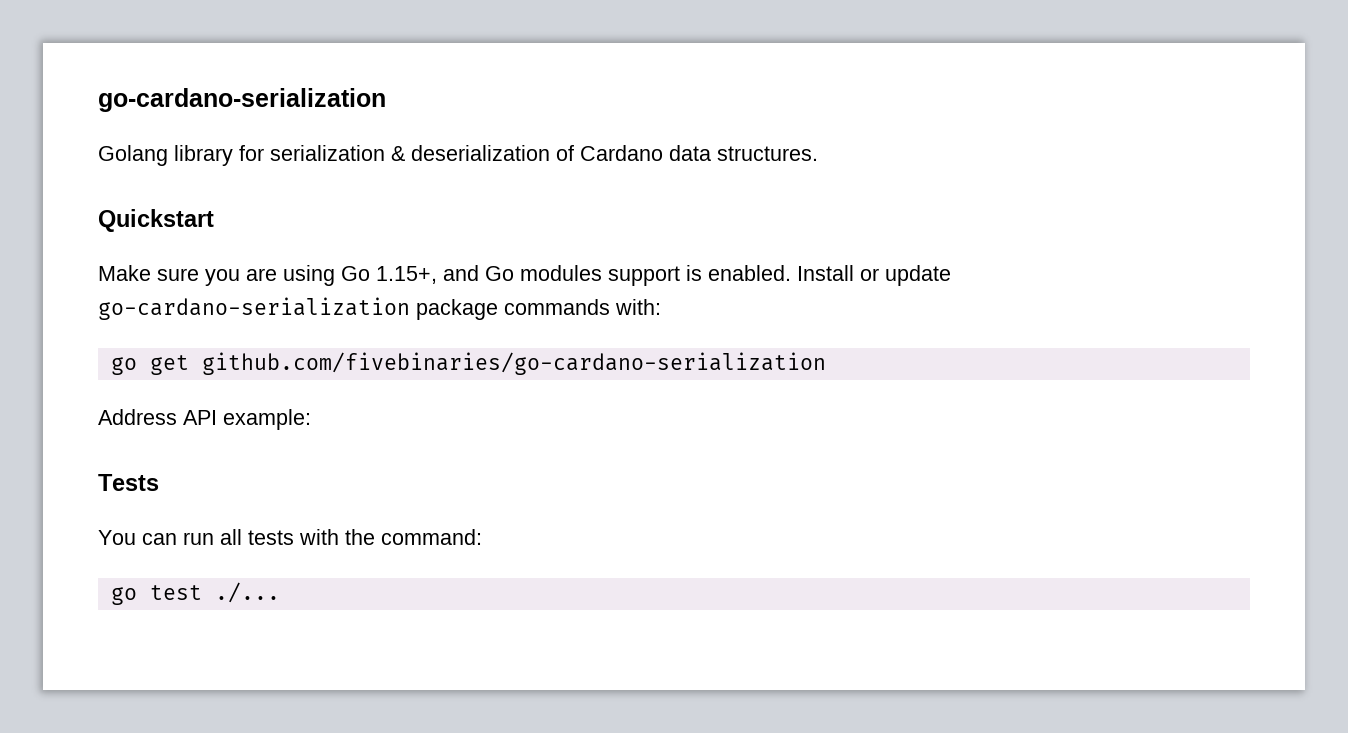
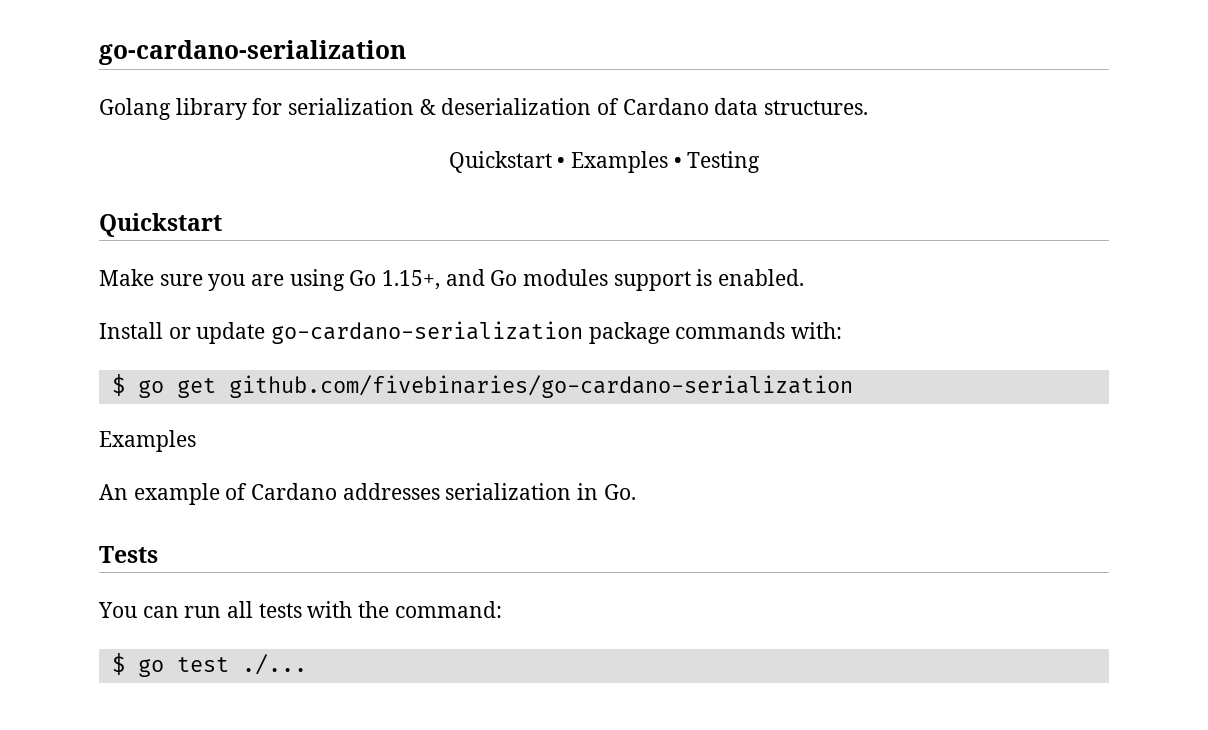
+ Quickstart • Examples • Testing
- Make sure you are using Go 1.15+, and Go modules support is enabled. Install or update go-cardano-serialization package commands with:
+ Make sure you are using Go 1.15+, and Go modules support is enabled.
+ Install or update go-cardano-serialization package commands with:
- go get github.com/fivebinaries/go-cardano-serialization
- Address API example:
+ $ go get github.com/fivebinaries/go-cardano-serialization
+ Examples
+ An example of Cardano addresses serialization in Go.
- go test ./...
+ $ go test ./...

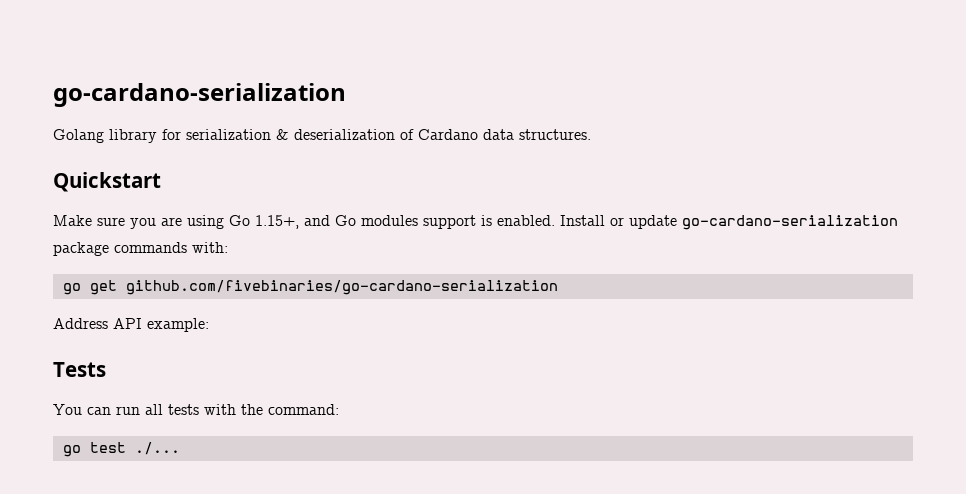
- Quickstart • Examples • Testing
- Make sure you are using Go 1.15+, and Go modules support is enabled.
- Install or update go-cardano-serialization package commands with:
+ Make sure you are using Go 1.15+, and Go modules support is enabled. Install or update go-cardano-serialization package commands with:
- $ go get github.com/fivebinaries/go-cardano-serialization
- Examples
- An example of Cardano addresses serialization in Go.
+ go get github.com/fivebinaries/go-cardano-serialization
+ Address API example:
- $ go test ./...
+ go test ./...

